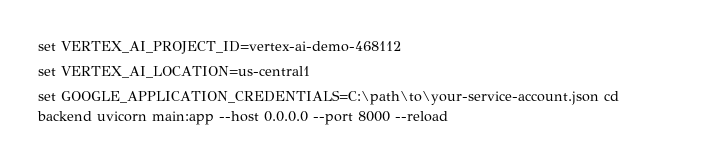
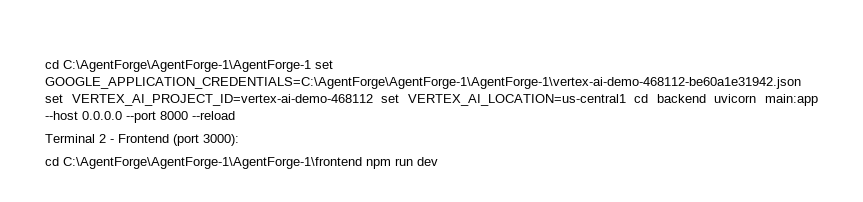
- set VERTEX_AI_PROJECT_ID=vertex-ai-demo-468112
- set VERTEX_AI_LOCATION=us-central1
- set GOOGLE_APPLICATION_CREDENTIALS=C:\path\to\your-service-account.json cd backend uvicorn main:app --host 0.0.0.0 --port 8000 --reload
+ cd C:\AgentForge\AgentForge-1\AgentForge-1 set GOOGLE_APPLICATION_CREDENTIALS=C:\AgentForge\AgentForge-1\AgentForge-1\vertex-ai-demo-468112-be60a1e31942.json set VERTEX_AI_PROJECT_ID=vertex-ai-demo-468112 set VERTEX_AI_LOCATION=us-central1 cd backend uvicorn main:app --host 0.0.0.0 --port 8000 --reload
+ Terminal 2 - Frontend (port 3000):
+ cd C:\AgentForge\AgentForge-1\AgentForge-1\frontend npm run dev

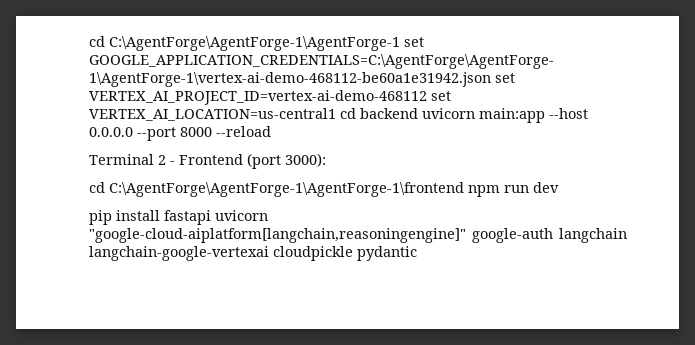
+ pip install fastapi uvicorn "google-cloud-aiplatform[langchain,reasoningengine]" google-auth langchain langchain-google-vertexai cloudpickle pydantic

